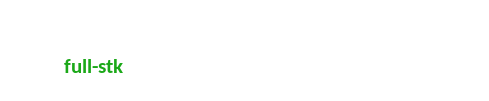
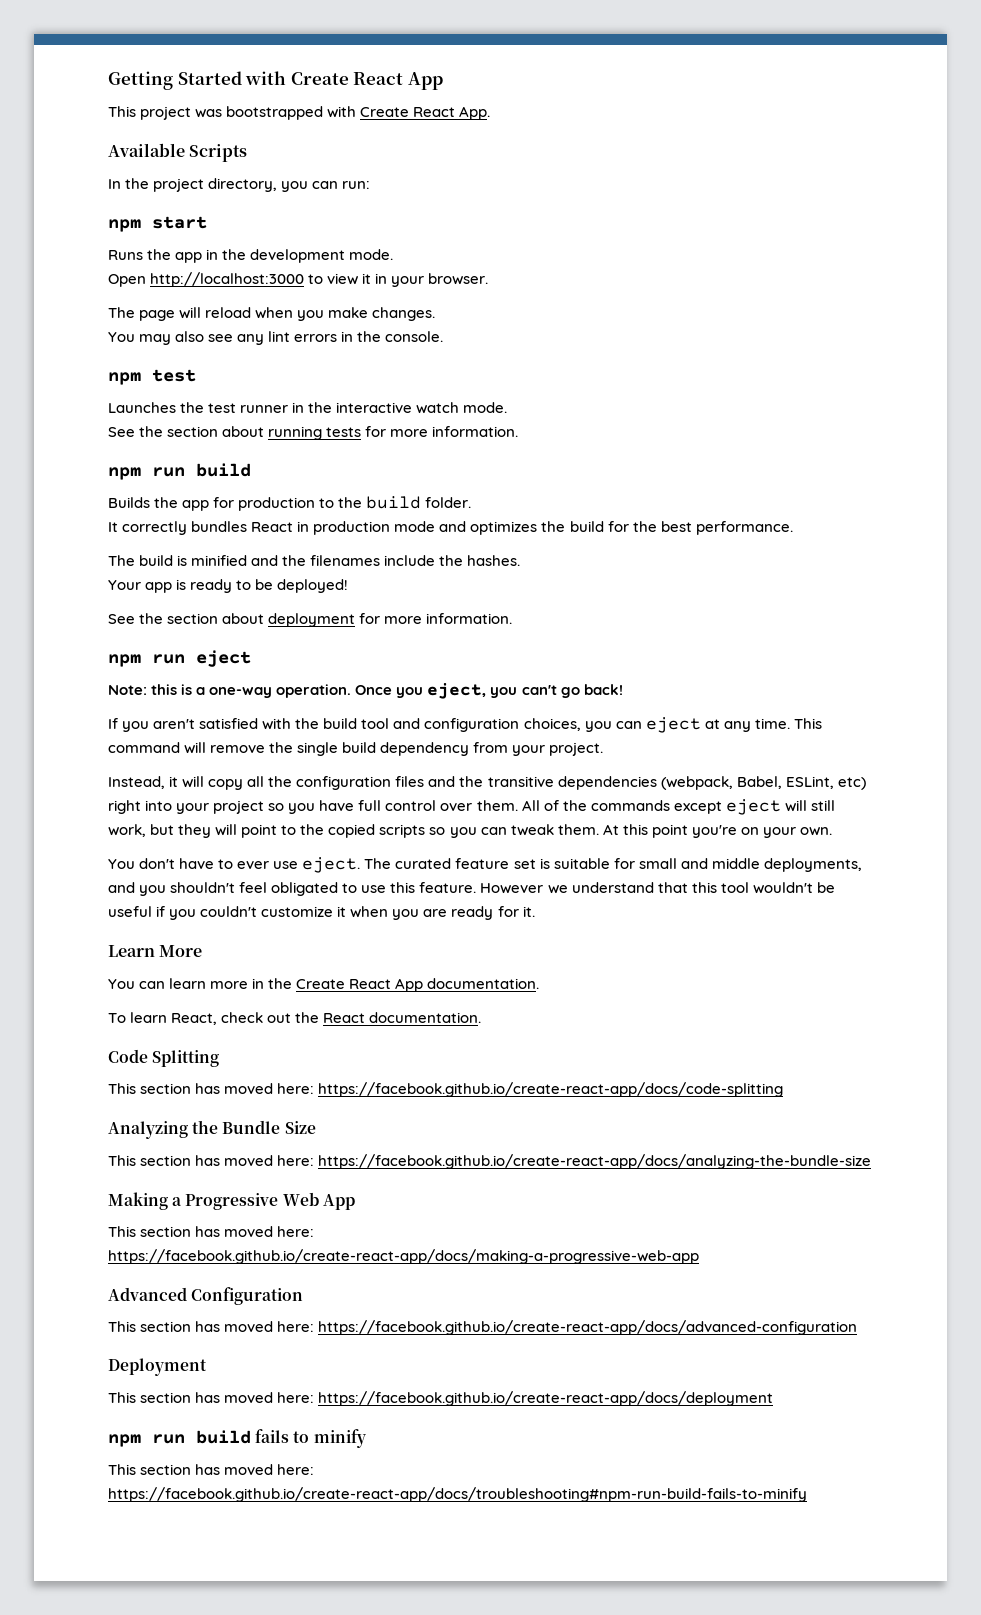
- full-stk
+ Getting Started with Create React App
+ This project was bootstrapped with Create React App.
+ Available Scripts
+ In the project directory, you can run:
+ npm start
+ Runs the app in the development mode.
+ Open http://localhost:3000 to view it in your browser.
+ The page will reload when you make changes.
+ You may also see any lint errors in the console.
+ npm test
+ Launches the test runner in the interactive watch mode.
+ See the section about running tests for more information.
+ npm run build
+ Builds the app for production to the build folder.
+ It correctly bundles React in production mode and optimizes the build for the best performance.
+ The build is minified and the filenames include the hashes.
+ Your app is ready to be deployed!
+ See the section about deployment for more information.
+ npm run eject
+ Note: this is a one-way operation. Once you eject, you can't go back!
+ If you aren't satisfied with the build tool and configuration choices, you can eject at any time. This command will remove the single build dependency from your project.
+ Instead, it will copy all the configuration files and the transitive dependencies (webpack, Babel, ESLint, etc) right into your project so you have full control over them. All of the commands except eject will still work, but they will point to the copied scripts so you can tweak them. At this point you're on your own.
+ You don't have to ever use eject. The curated feature set is suitable for small and middle deployments, and you shouldn't feel obligated to use this feature. However we understand that this tool wouldn't be useful if you couldn't customize it when you are ready for it.
+ Learn More
+ You can learn more in the Create React App documentation.
+ To learn React, check out the React documentation.
+ Code Splitting
+ This section has moved here: https://facebook.github.io/create-react-app/docs/code-splitting
+ Analyzing the Bundle Size
+ This section has moved here: https://facebook.github.io/create-react-app/docs/analyzing-the-bundle-size
+ Making a Progressive Web App
+ This section has moved here: https://facebook.github.io/create-react-app/docs/making-a-progressive-web-app
+ Advanced Configuration
+ This section has moved here: https://facebook.github.io/create-react-app/docs/advanced-configuration
+ Deployment
+ This section has moved here: https://facebook.github.io/create-react-app/docs/deployment
+ npm run build fails to minify
+ This section has moved here: https://facebook.github.io/create-react-app/docs/troubleshooting#npm-run-build-fails-to-minify

